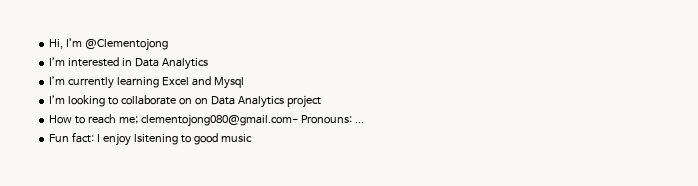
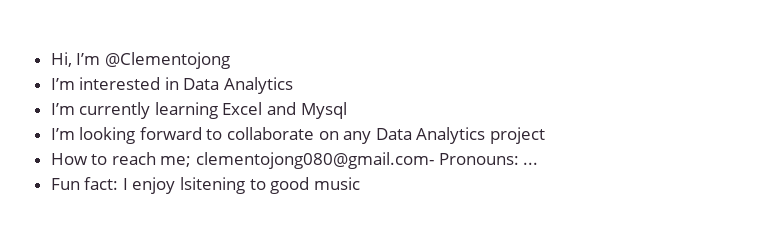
- I’m looking to collaborate on on Data Analytics project
+ I’m looking forward to collaborate on any Data Analytics project

